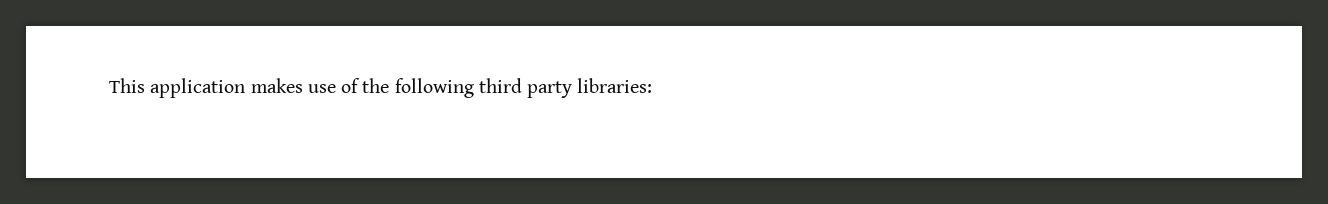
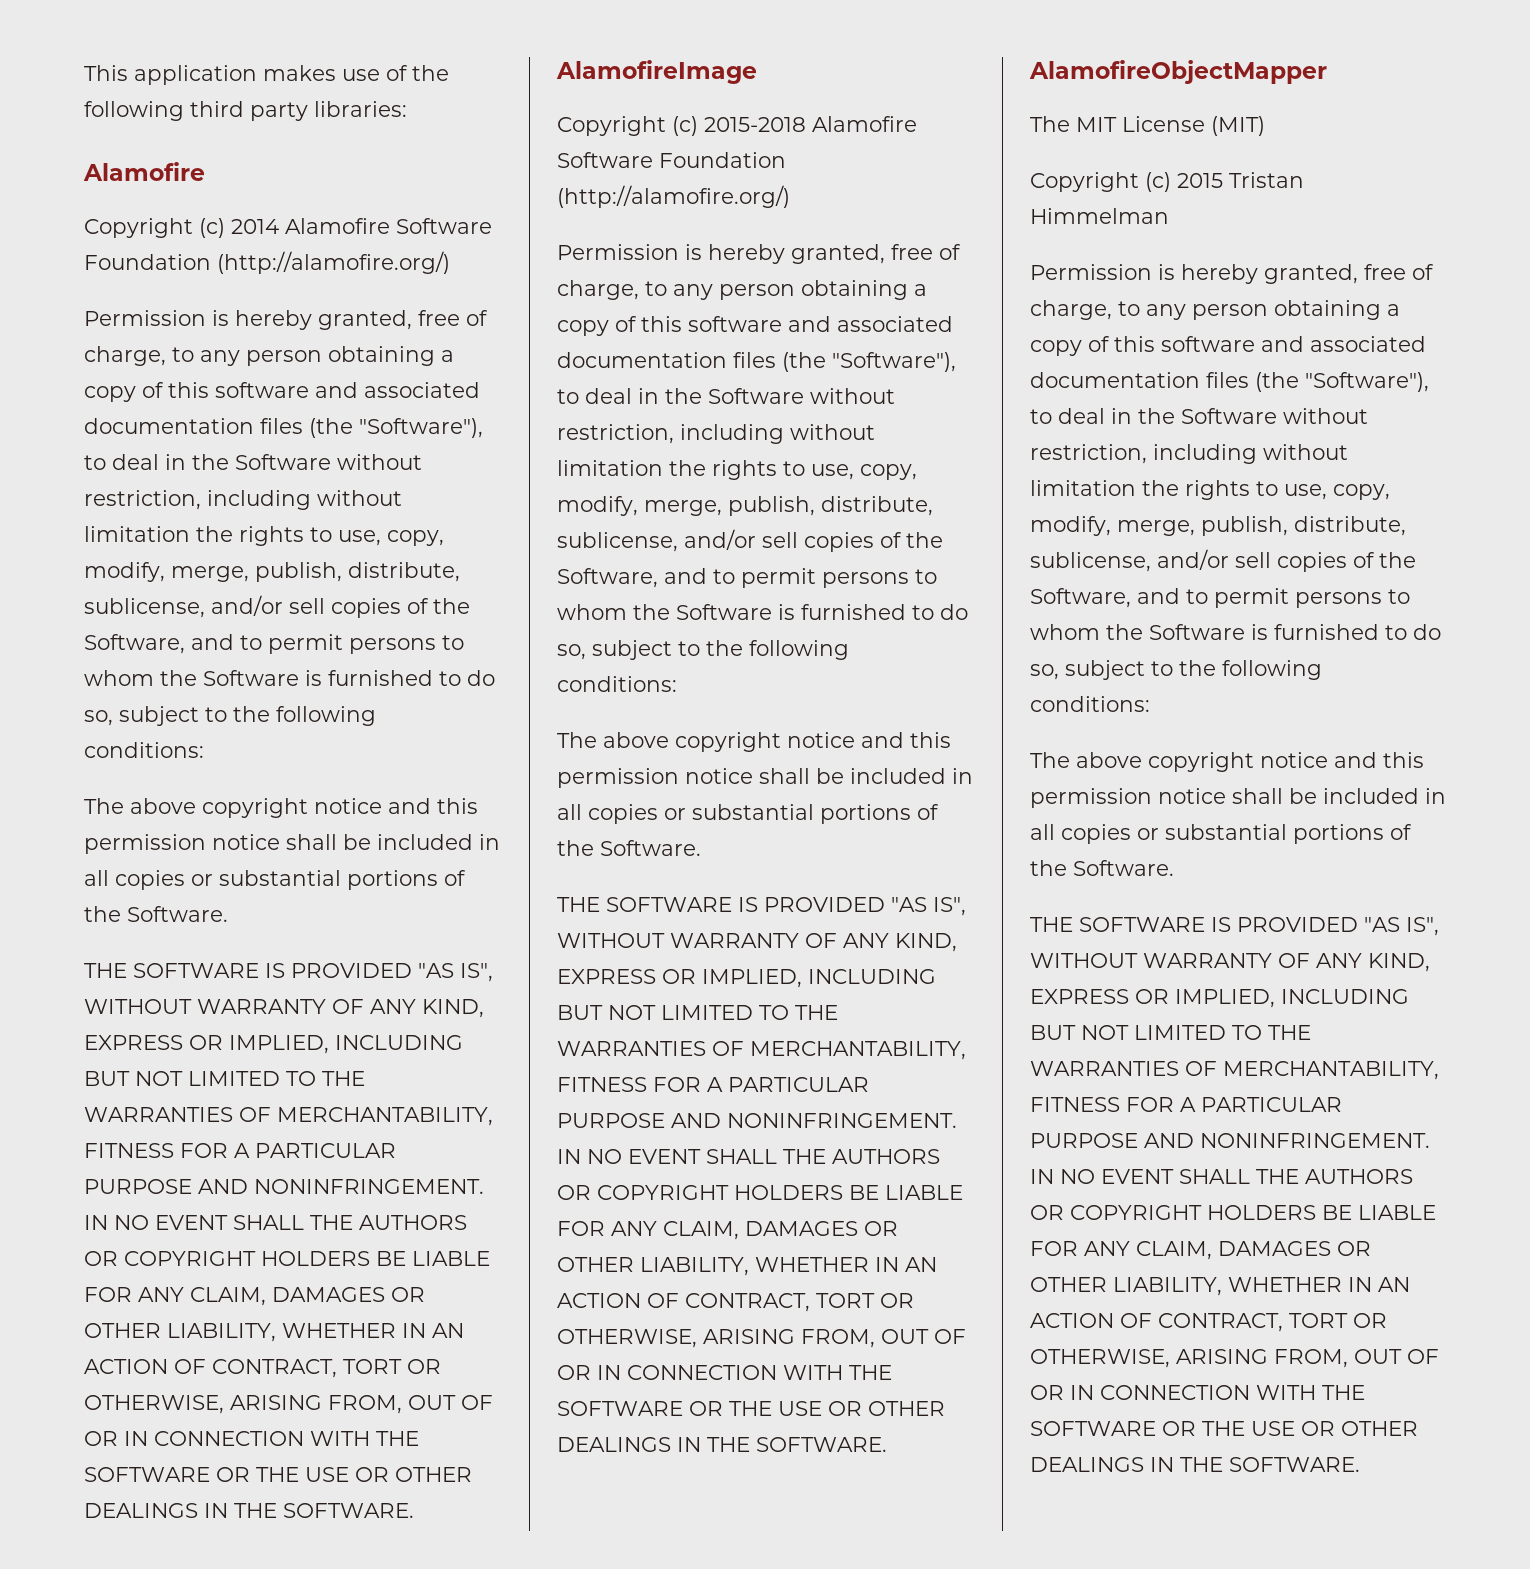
  This application makes use of the following third party libraries:
+ Alamofire
+ Copyright (c) 2014 Alamofire Software Foundation (http://alamofire.org/)
+ Permission is hereby granted, free of charge, to any person obtaining a copy of this software and associated documentation files (the "Software"), to deal in the Software without restriction, including without limitation the rights to use, copy, modify, merge, publish, distribute, sublicense, and/or sell copies of the Software, and to permit persons to whom the Software is furnished to do so, subject to the following conditions:
+ The above copyright notice and this permission notice shall be included in all copies or substantial portions of the Software.
+ THE SOFTWARE IS PROVIDED "AS IS", WITHOUT WARRANTY OF ANY KIND, EXPRESS OR IMPLIED, INCLUDING BUT NOT LIMITED TO THE WARRANTIES OF MERCHANTABILITY, FITNESS FOR A PARTICULAR PURPOSE AND NONINFRINGEMENT. IN NO EVENT SHALL THE AUTHORS OR COPYRIGHT HOLDERS BE LIABLE FOR ANY CLAIM, DAMAGES OR OTHER LIABILITY, WHETHER IN AN ACTION OF CONTRACT, TORT OR OTHERWISE, ARISING FROM, OUT OF OR IN CONNECTION WITH THE SOFTWARE OR THE USE OR OTHER DEALINGS IN THE SOFTWARE.
+ AlamofireImage
+ Copyright (c) 2015-2018 Alamofire Software Foundation (http://alamofire.org/)
+ Permission is hereby granted, free of charge, to any person obtaining a copy of this software and associated documentation files (the "Software"), to deal in the Software without restriction, including without limitation the rights to use, copy, modify, merge, publish, distribute, sublicense, and/or sell copies of the Software, and to permit persons to whom the Software is furnished to do so, subject to the following conditions:
+ The above copyright notice and this permission notice shall be included in all copies or substantial portions of the Software.
+ THE SOFTWARE IS PROVIDED "AS IS", WITHOUT WARRANTY OF ANY KIND, EXPRESS OR IMPLIED, INCLUDING BUT NOT LIMITED TO THE WARRANTIES OF MERCHANTABILITY, FITNESS FOR A PARTICULAR PURPOSE AND NONINFRINGEMENT. IN NO EVENT SHALL THE AUTHORS OR COPYRIGHT HOLDERS BE LIABLE FOR ANY CLAIM, DAMAGES OR OTHER LIABILITY, WHETHER IN AN ACTION OF CONTRACT, TORT OR OTHERWISE, ARISING FROM, OUT OF OR IN CONNECTION WITH THE SOFTWARE OR THE USE OR OTHER DEALINGS IN THE SOFTWARE.
+ AlamofireObjectMapper
+ The MIT License (MIT)
+ Copyright (c) 2015 Tristan Himmelman
+ Permission is hereby granted, free of charge, to any person obtaining a copy of this software and associated documentation files (the "Software"), to deal in the Software without restriction, including without limitation the rights to use, copy, modify, merge, publish, distribute, sublicense, and/or sell copies of the Software, and to permit persons to whom the Software is furnished to do so, subject to the following conditions:
+ The above copyright notice and this permission notice shall be included in all copies or substantial portions of the Software.
+ THE SOFTWARE IS PROVIDED "AS IS", WITHOUT WARRANTY OF ANY KIND, EXPRESS OR IMPLIED, INCLUDING BUT NOT LIMITED TO THE WARRANTIES OF MERCHANTABILITY, FITNESS FOR A PARTICULAR PURPOSE AND NONINFRINGEMENT. IN NO EVENT SHALL THE AUTHORS OR COPYRIGHT HOLDERS BE LIABLE FOR ANY CLAIM, DAMAGES OR OTHER LIABILITY, WHETHER IN AN ACTION OF CONTRACT, TORT OR OTHERWISE, ARISING FROM, OUT OF OR IN CONNECTION WITH THE SOFTWARE OR THE USE OR OTHER DEALINGS IN THE SOFTWARE.

